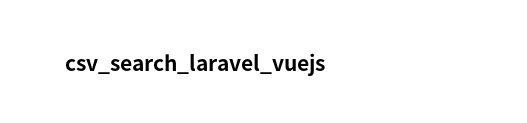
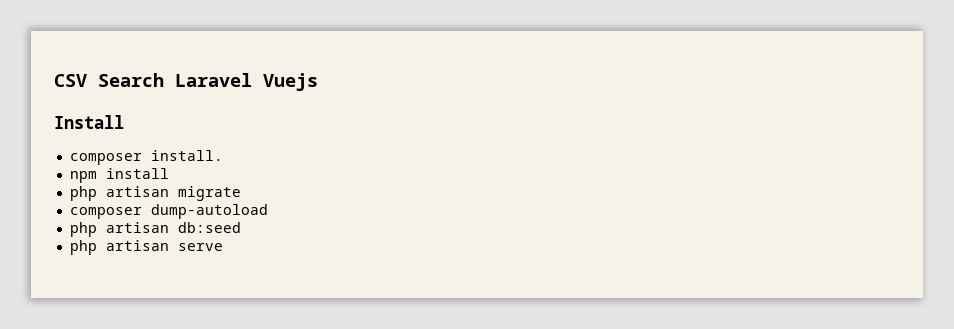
- csv_search_laravel_vuejs
+ CSV Search Laravel Vuejs
+ Install
+ composer install.
+ npm install
+ php artisan migrate
+ composer dump-autoload
+ php artisan db:seed
+ php artisan serve

